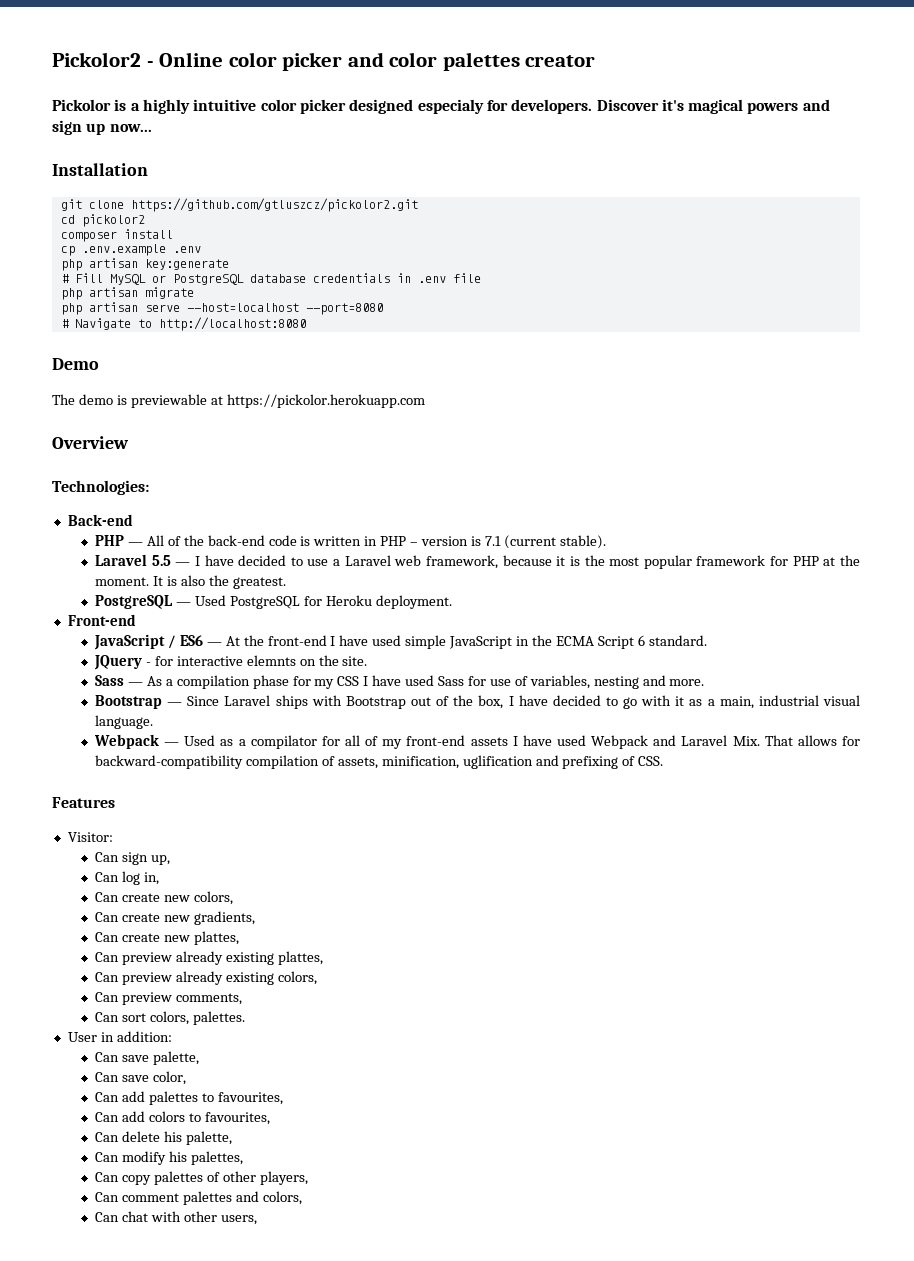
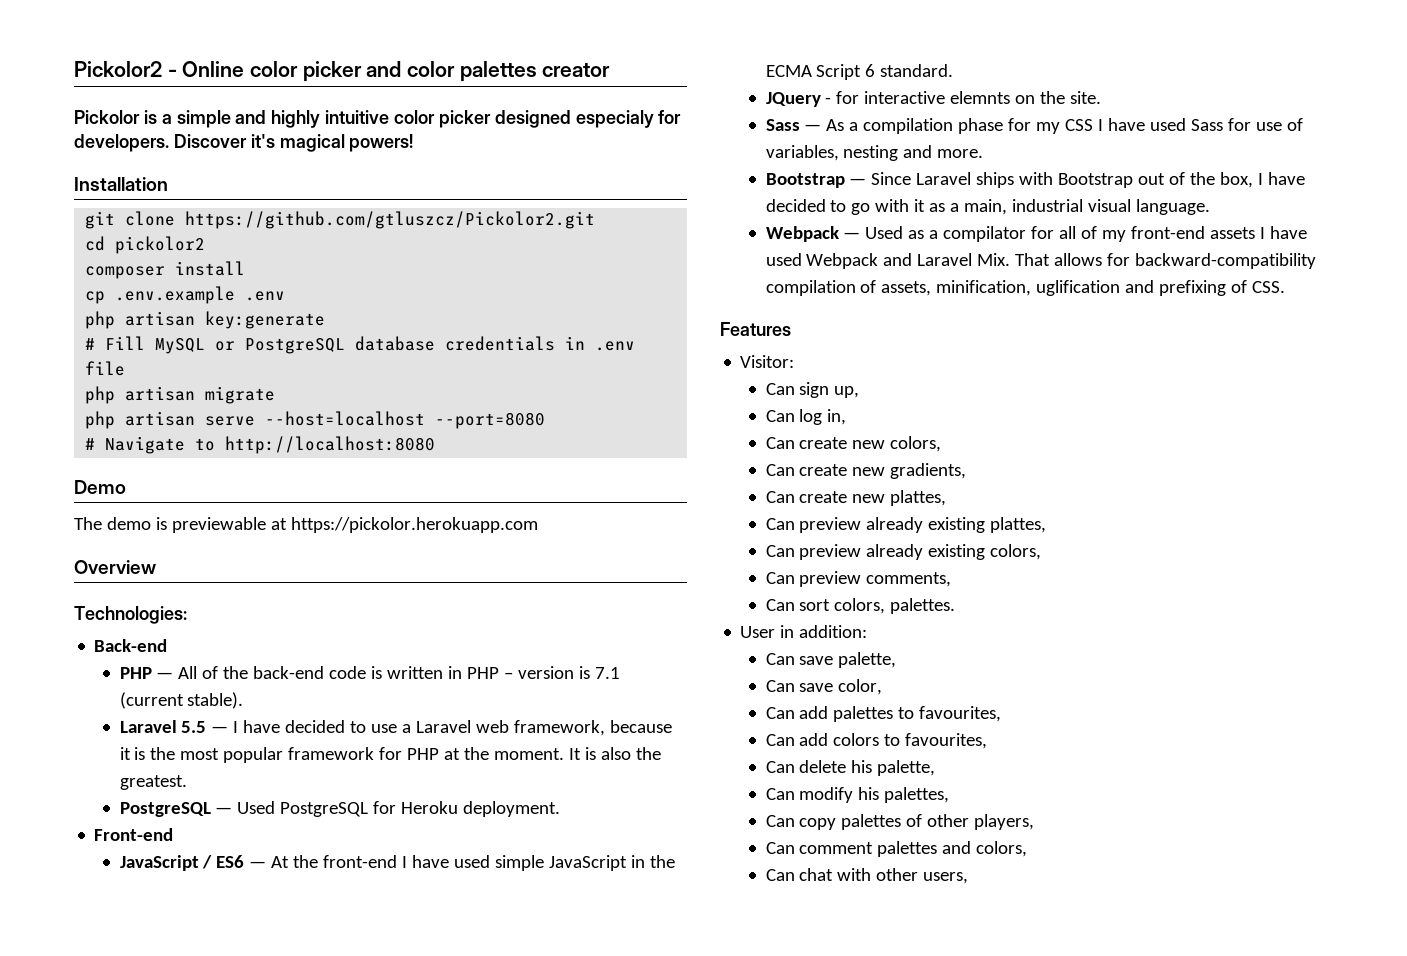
- Pickolor is a highly intuitive color picker designed especialy for developers.
+ Pickolor is a simple and highly intuitive color picker designed especialy for developers.
- Discover it's magical powers and sign up now...
+ Discover it's magical powers!
- git clone https://github.com/gtluszcz/pickolor2.git
+ git clone https://github.com/gtluszcz/Pickolor2.git

